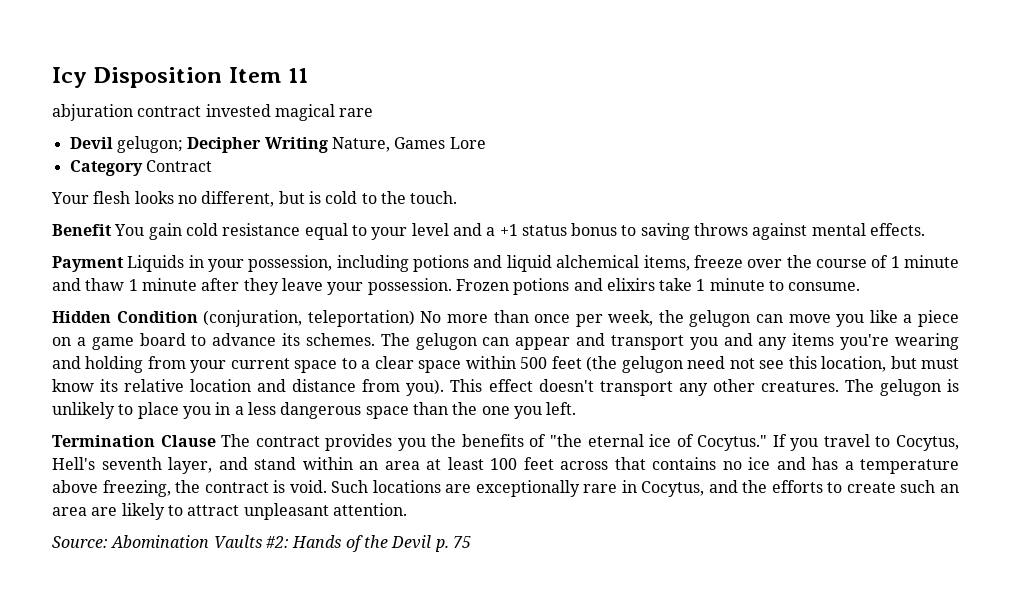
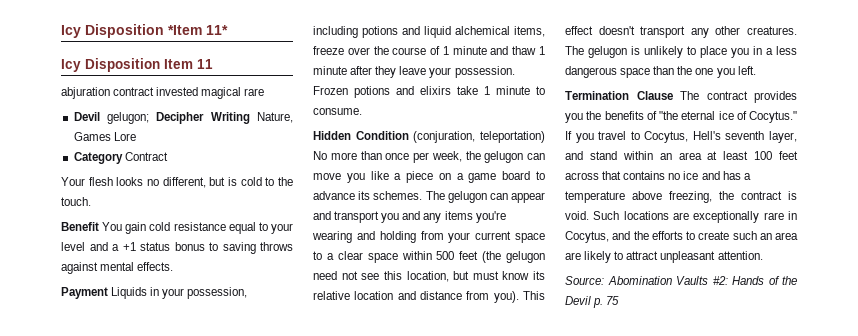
+ Icy Disposition *Item 11*

